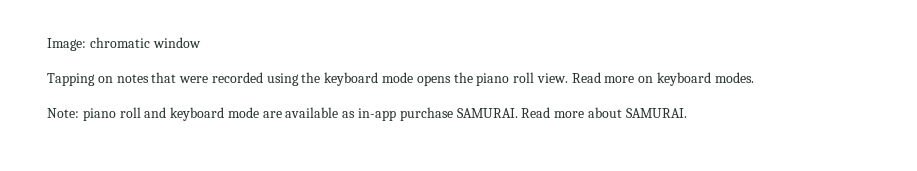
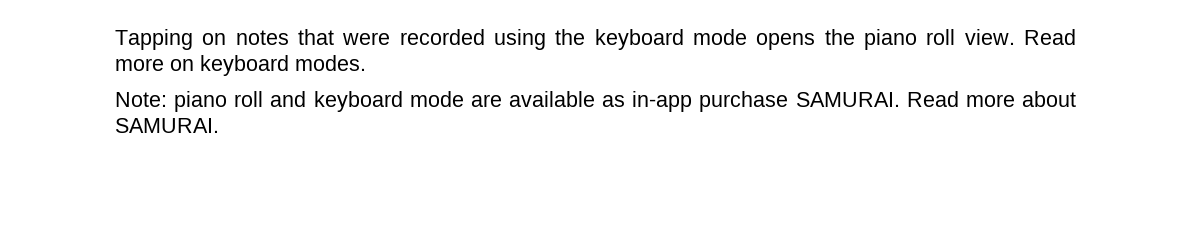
- Image: chromatic window

